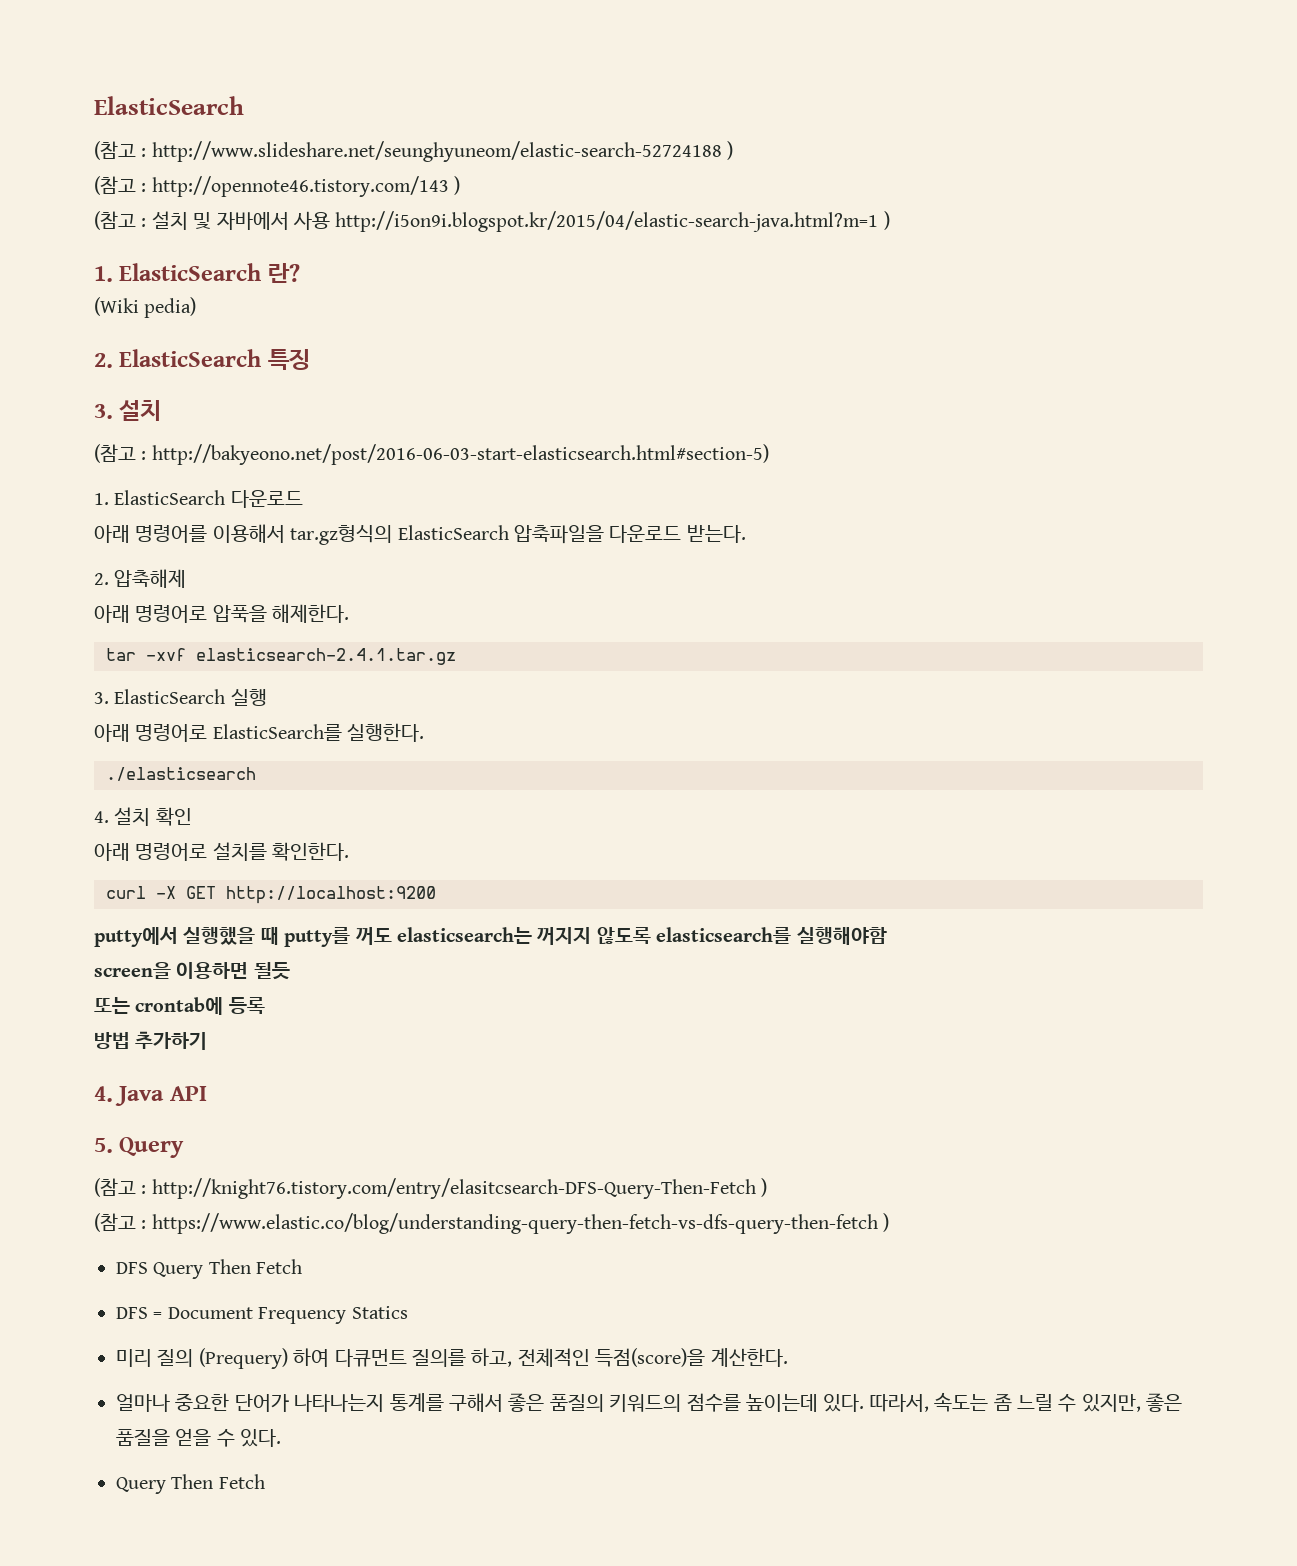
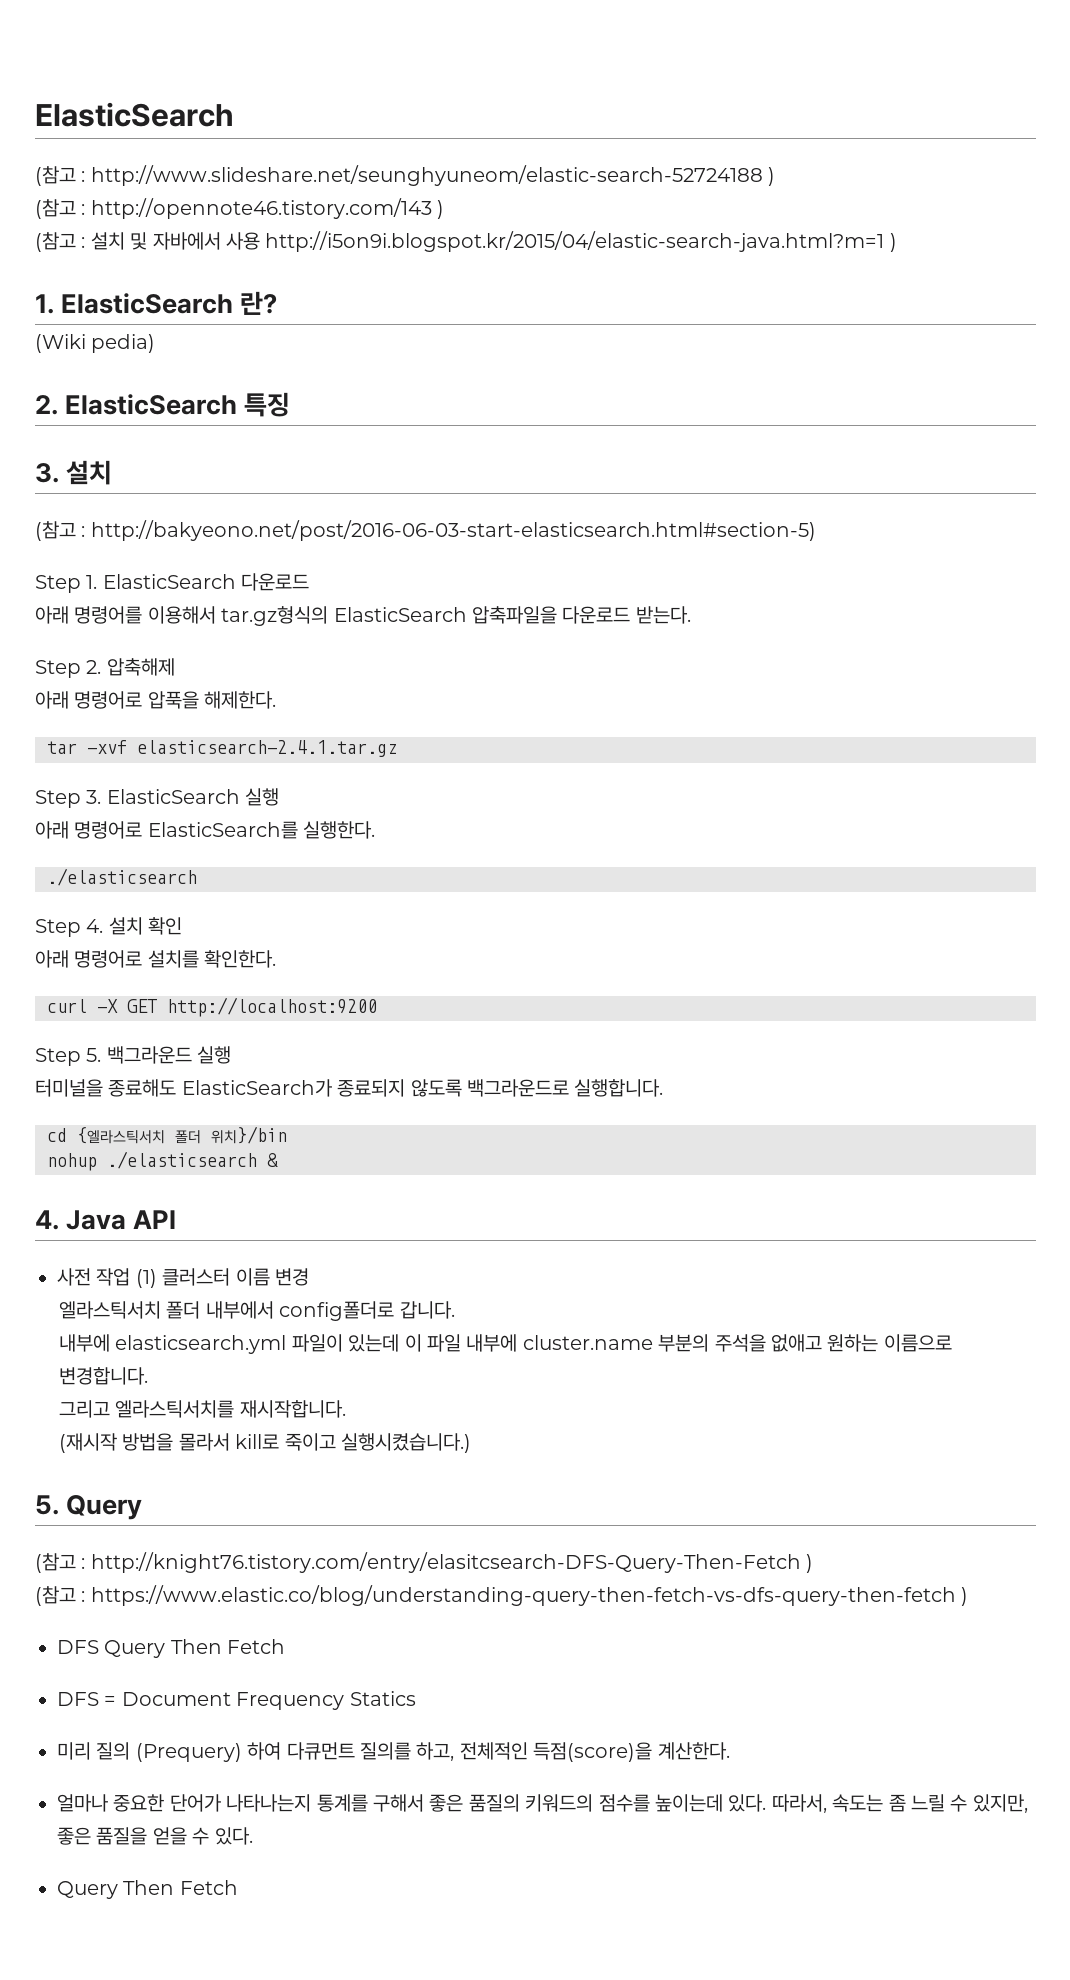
- 1. ElasticSearch 다운로드
+ Step 1. ElasticSearch 다운로드
- 2. 압축해제
+ Step 2. 압축해제
- 3. ElasticSearch 실행
+ Step 3. ElasticSearch 실행
- 4. 설치 확인
+ Step 4. 설치 확인
- putty에서 실행했을 때 putty를 꺼도 elasticsearch는 꺼지지 않도록 elasticsearch를 실행해야함
- screen을 이용하면 될듯
- 또는 crontab에 등록
- 방법 추가하기
+ Step 5. 백그라운드 실행
+ 터미널을 종료해도 ElasticSearch가 종료되지 않도록 백그라운드로 실행합니다.
+ cd {엘라스틱서치 폴더 위치}/bin
+ nohup ./elasticsearch &
  4. Java API
+ 사전 작업 (1) 클러스터 이름 변경
+ 엘라스틱서치 폴더 내부에서 config폴더로 갑니다.
+ 내부에 elasticsearch.yml 파일이 있는데 이 파일 내부에 cluster.name 부분의 주석을 없애고 원하는 이름으로 변경합니다.
+ 그리고 엘라스틱서치를 재시작합니다.
+ (재시작 방법을 몰라서 kill로 죽이고 실행시켰습니다.)

